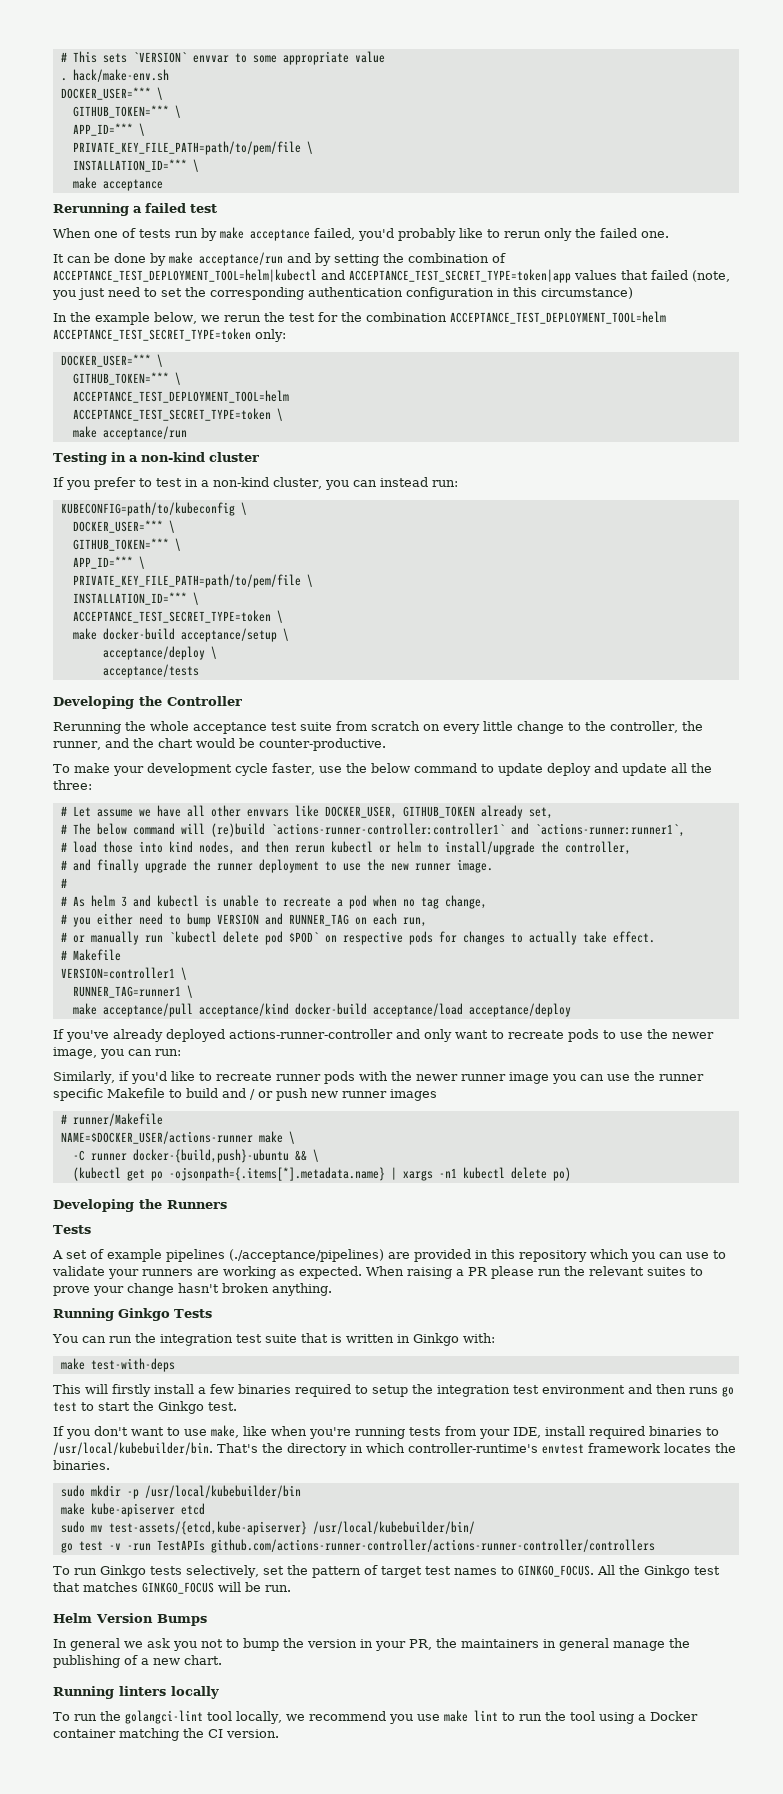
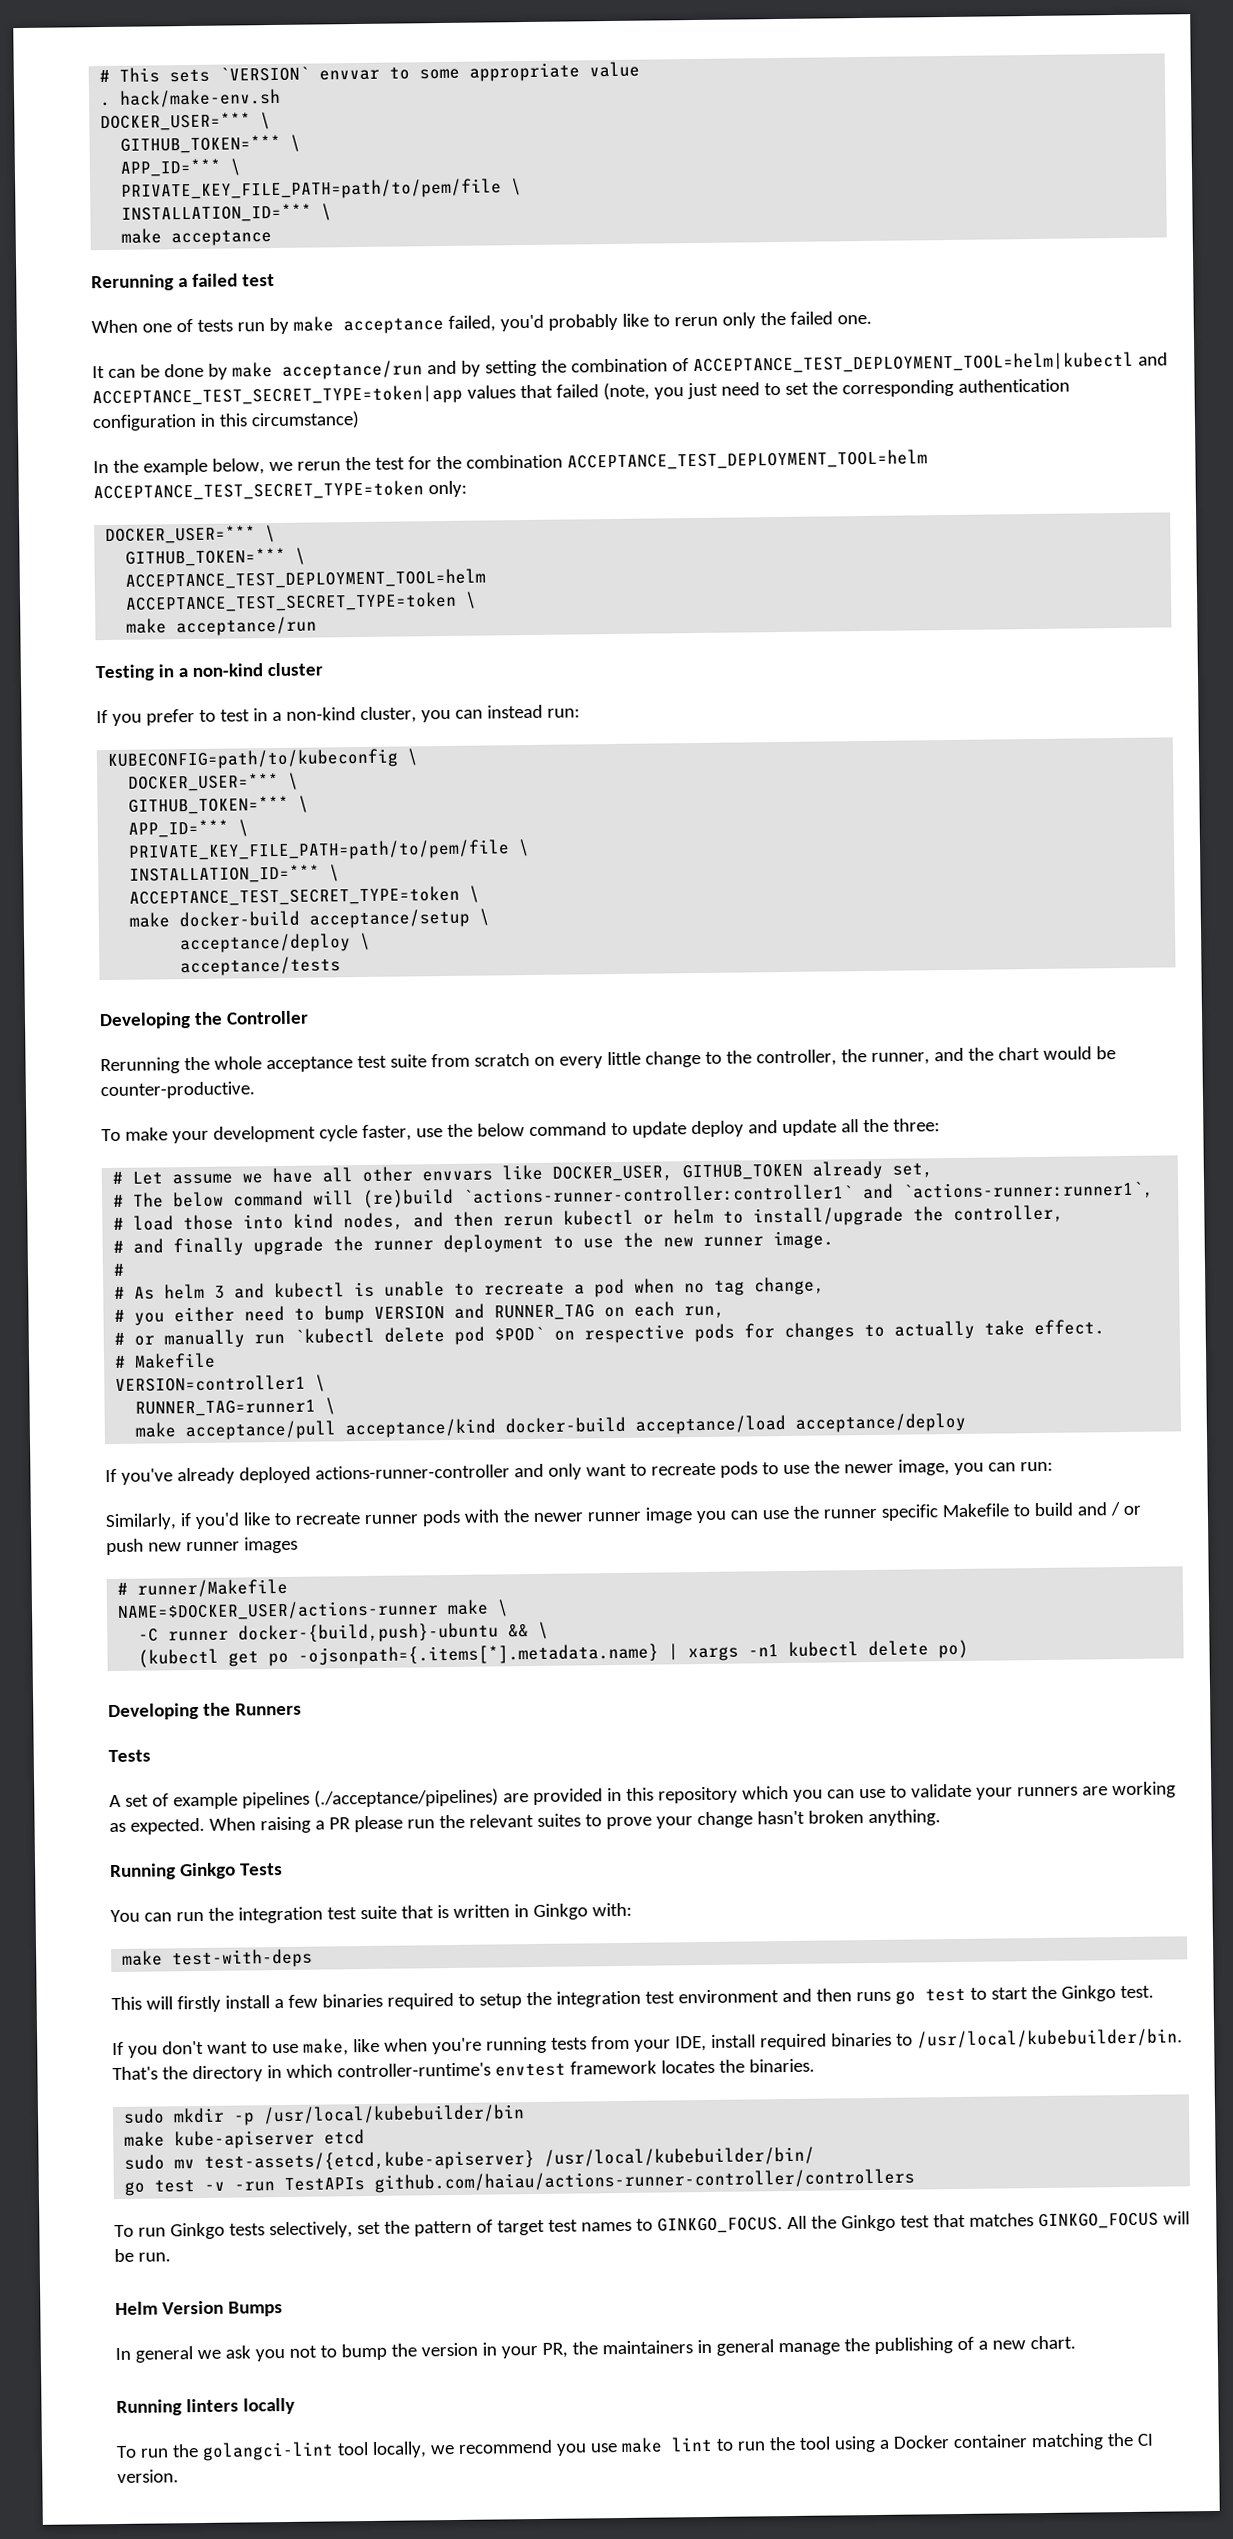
- go test -v -run TestAPIs github.com/actions-runner-controller/actions-runner-controller/controllers
+ go test -v -run TestAPIs github.com/haiau/actions-runner-controller/controllers

